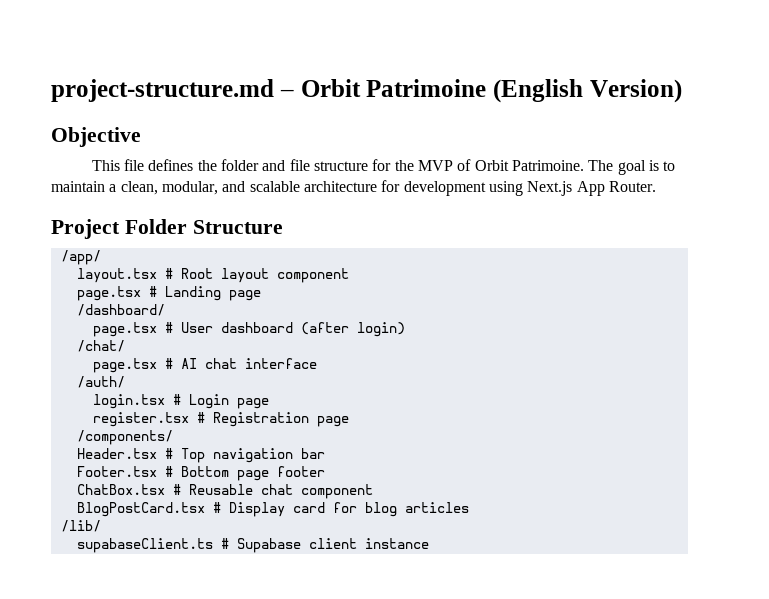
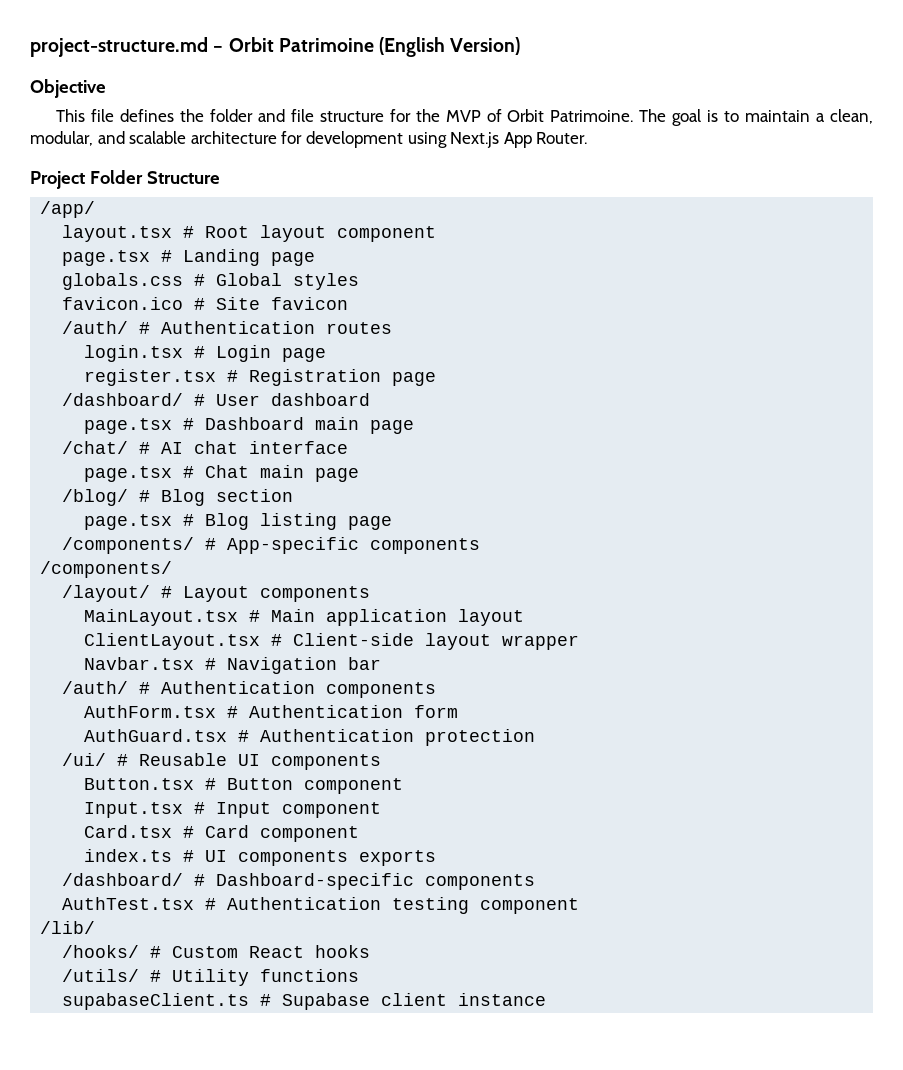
- /dashboard/
- page.tsx # User dashboard (after login)
- /chat/
- page.tsx # AI chat interface
- /auth/
+ globals.css # Global styles
+ favicon.ico # Site favicon
+ /auth/ # Authentication routes
+ /dashboard/ # User dashboard
+ page.tsx # Dashboard main page
+ /chat/ # AI chat interface
+ page.tsx # Chat main page
+ /blog/ # Blog section
+ page.tsx # Blog listing page
+ /components/ # App-specific components
  /components/
- Header.tsx # Top navigation bar
- Footer.tsx # Bottom page footer
- ChatBox.tsx # Reusable chat component
- BlogPostCard.tsx # Display card for blog articles
+ /layout/ # Layout components
+ MainLayout.tsx # Main application layout
+ ClientLayout.tsx # Client-side layout wrapper
+ Navbar.tsx # Navigation bar
+ /auth/ # Authentication components
+ AuthForm.tsx # Authentication form
+ AuthGuard.tsx # Authentication protection
+ /ui/ # Reusable UI components
+ Button.tsx # Button component
+ Input.tsx # Input component
+ Card.tsx # Card component
+ index.ts # UI components exports
+ /dashboard/ # Dashboard-specific components
+ AuthTest.tsx # Authentication testing component
  /lib/
+ /hooks/ # Custom React hooks
+ /utils/ # Utility functions

